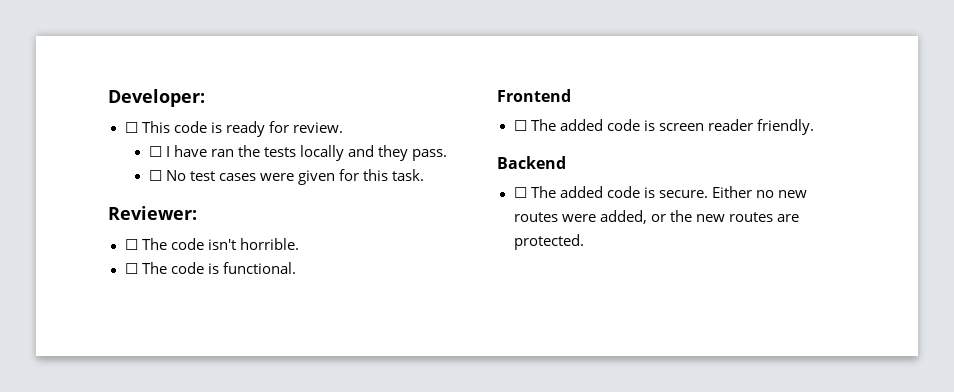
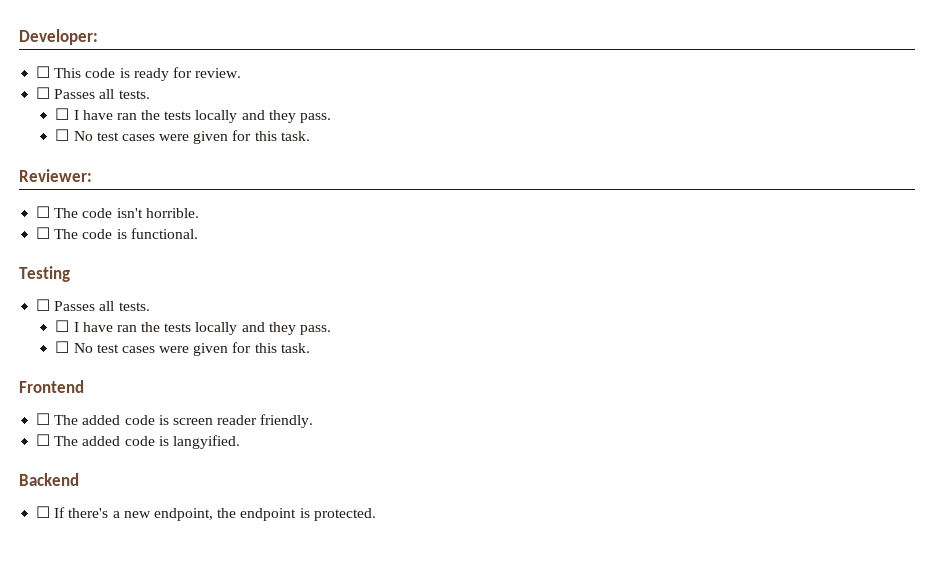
  ☐ This code is ready for review.
+ ☐ Passes all tests.
+ Testing
+ ☐ Passes all tests.
+ ☐ I have ran the tests locally and they pass.
+ ☐ No test cases were given for this task.
+ ☐ The added code is langyified.
  Backend
- ☐ The added code is secure. Either no new routes were added, or the new routes are protected.
+ ☐ If there's a new endpoint, the endpoint is protected.

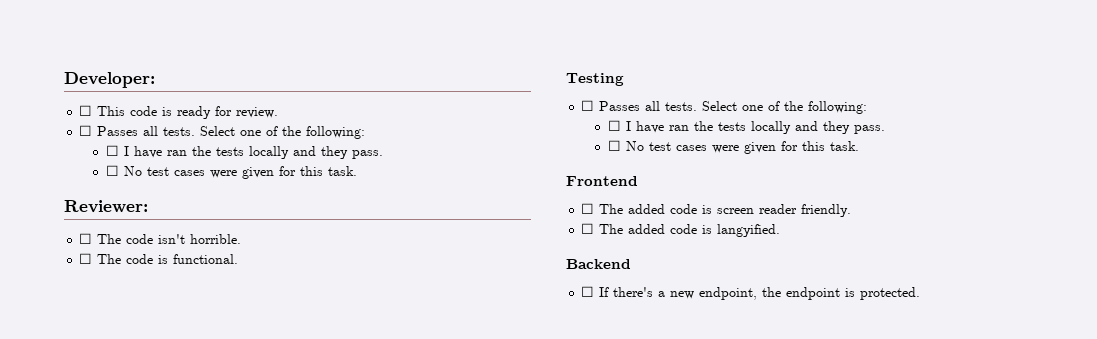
  ☐ This code is ready for review.
- ☐ Passes all tests.
+ ☐ Passes all tests. Select one of the following:
  Testing
- ☐ Passes all tests.
+ ☐ Passes all tests. Select one of the following:

